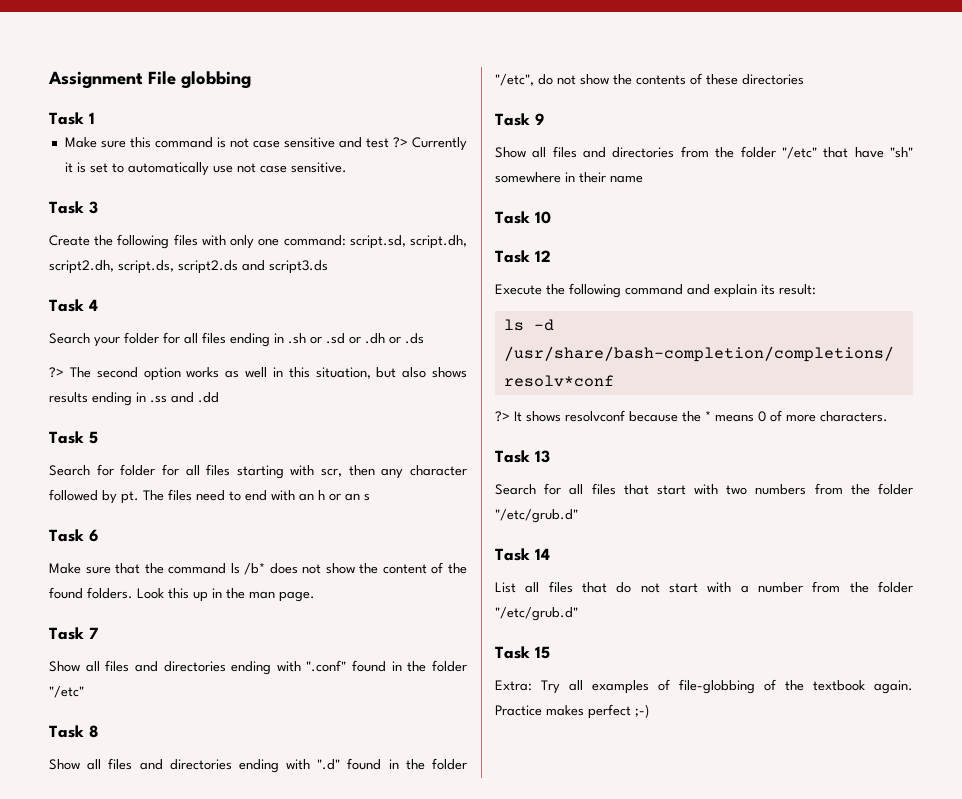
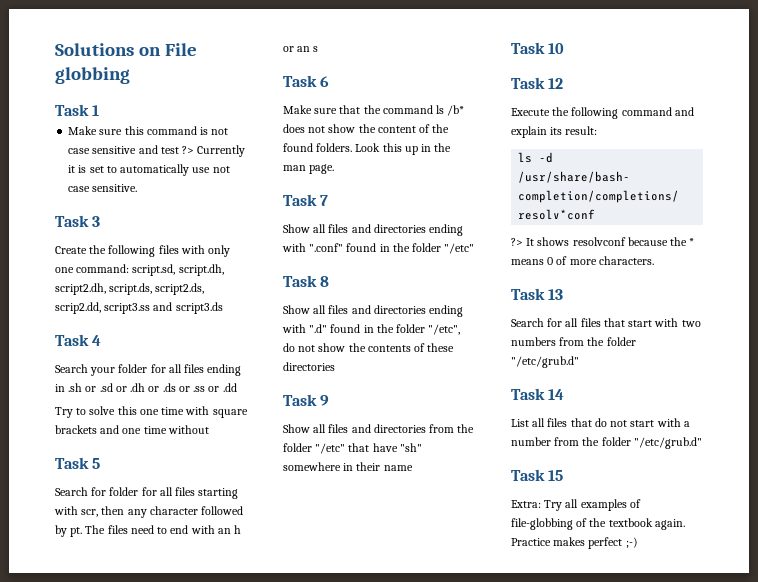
- Assignment File globbing
+ Solutions on File globbing
- Create the following files with only one command: script.sd, script.dh, script2.dh, script.ds, script2.ds and script3.ds
+ Create the following files with only one command: script.sd, script.dh, script2.dh, script.ds, script2.ds, scrip2.dd, script3.ss and script3.ds
- Search your folder for all files ending in .sh or .sd or .dh or .ds
- ?> The second option works as well in this situation, but also shows results ending in .ss and .dd
+ Search your folder for all files ending in .sh or .sd or .dh or .ds or .ss or .dd
+ Try to solve this one time with square brackets and one time without

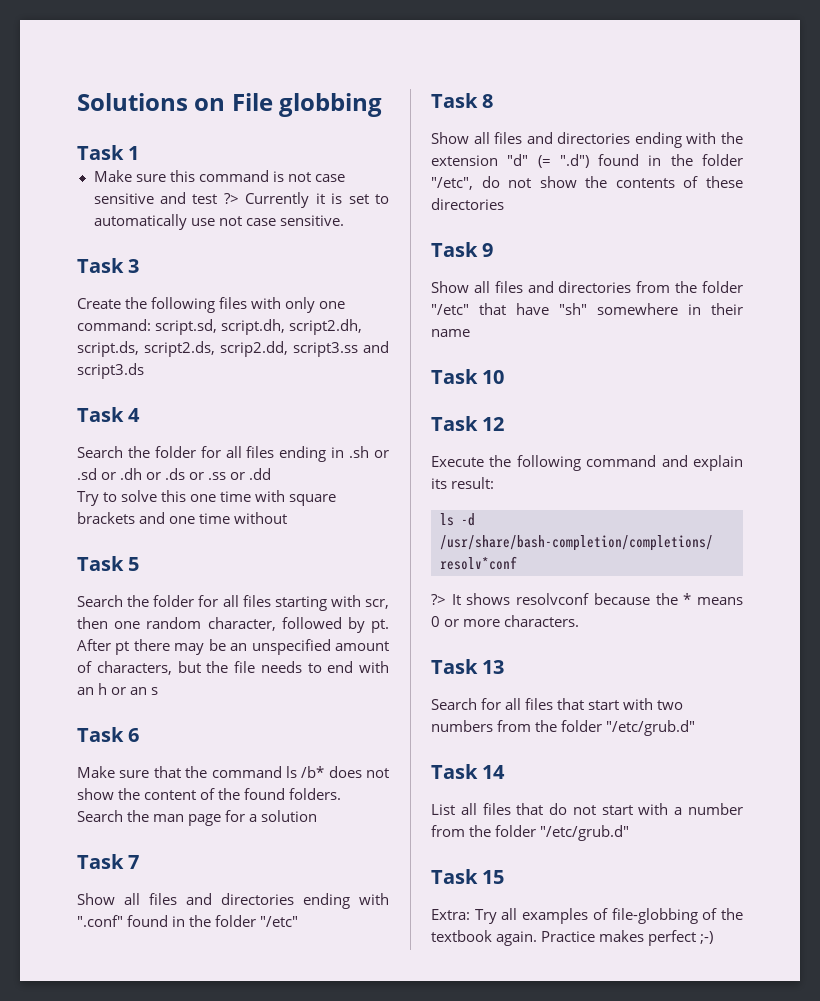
- Search your folder for all files ending in .sh or .sd or .dh or .ds or .ss or .dd
+ Search the folder for all files ending in .sh or .sd or .dh or .ds or .ss or .dd
- Search for folder for all files starting with scr, then any character followed by pt. The files need to end with an h or an s
+ Search the folder for all files starting with scr, then one random character, followed by pt. After pt there may be an unspecified amount of characters, but the file needs to end with an h or an s
- Look this up in the man page.
+ Search the man page for a solution
- Show all files and directories ending with ".d" found in the folder "/etc", do not show the contents of these directories
+ Show all files and directories ending with the extension "d" (= ".d") found in the folder "/etc", do not show the contents of these directories
- ?> It shows resolvconf because the * means 0 of more characters.
+ ?> It shows resolvconf because the * means 0 or more characters.

